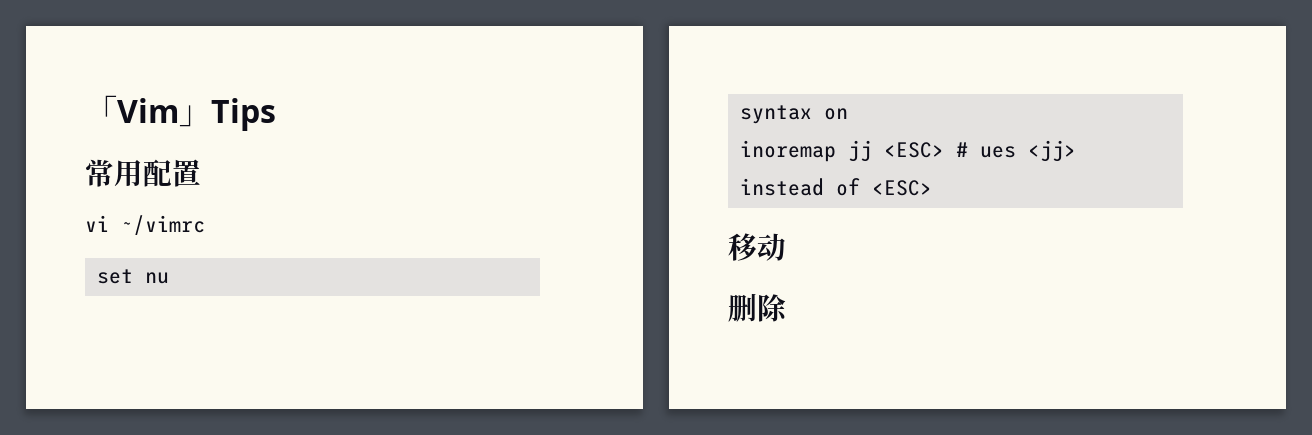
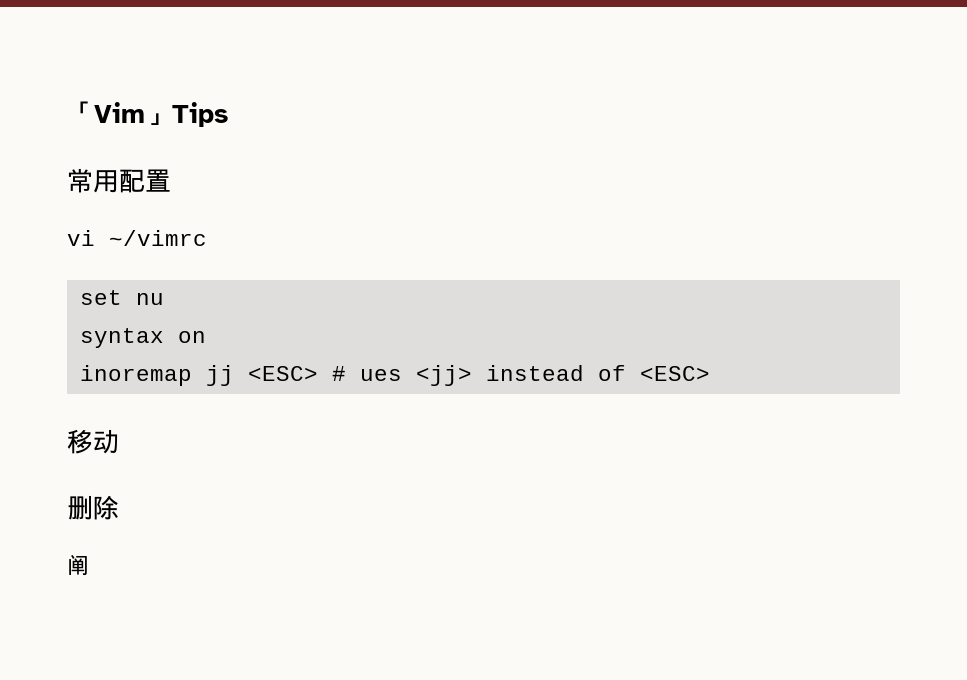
+ 阐

